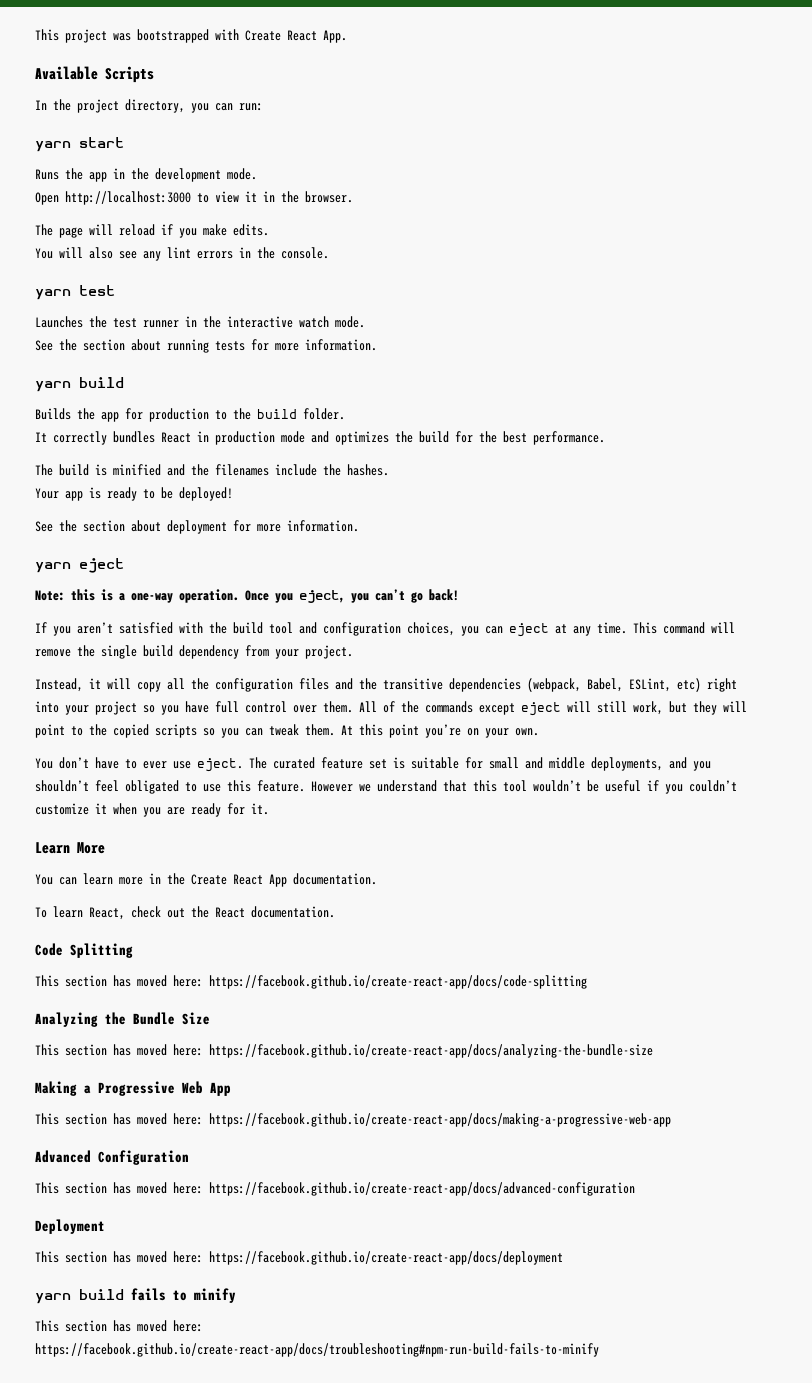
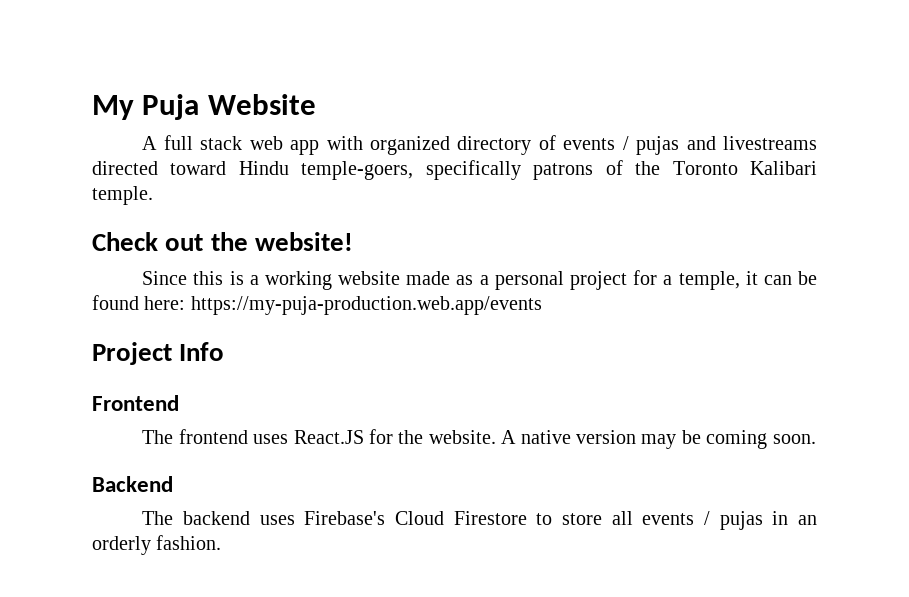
- This project was bootstrapped with Create React App.
- Available Scripts
- In the project directory, you can run:
- yarn start
- Runs the app in the development mode.
- Open http://localhost:3000 to view it in the browser.
- The page will reload if you make edits.
- You will also see any lint errors in the console.
- yarn test
- Launches the test runner in the interactive watch mode.
- See the section about running tests for more information.
- yarn build
- Builds the app for production to the build folder.
- It correctly bundles React in production mode and optimizes the build for the best performance.
- The build is minified and the filenames include the hashes.
- Your app is ready to be deployed!
- See the section about deployment for more information.
- yarn eject
- Note: this is a one-way operation. Once you eject, you can’t go back!
- If you aren’t satisfied with the build tool and configuration choices, you can eject at any time. This command will remove the single build dependency from your project.
- Instead, it will copy all the configuration files and the transitive dependencies (webpack, Babel, ESLint, etc) right into your project so you have full control over them. All of the commands except eject will still work, but they will point to the copied scripts so you can tweak them. At this point you’re on your own.
- You don’t have to ever use eject. The curated feature set is suitable for small and middle deployments, and you shouldn’t feel obligated to use this feature. However we understand that this tool wouldn’t be useful if you couldn’t customize it when you are ready for it.
- Learn More
- You can learn more in the Create React App documentation.
- To learn React, check out the React documentation.
- Code Splitting
- This section has moved here: https://facebook.github.io/create-react-app/docs/code-splitting
- Analyzing the Bundle Size
- This section has moved here: https://facebook.github.io/create-react-app/docs/analyzing-the-bundle-size
- Making a Progressive Web App
- This section has moved here: https://facebook.github.io/create-react-app/docs/making-a-progressive-web-app
- Advanced Configuration
- This section has moved here: https://facebook.github.io/create-react-app/docs/advanced-configuration
- Deployment
- This section has moved here: https://facebook.github.io/create-react-app/docs/deployment
- yarn build fails to minify
- This section has moved here: https://facebook.github.io/create-react-app/docs/troubleshooting#npm-run-build-fails-to-minify
+ My Puja Website
+ A full stack web app with organized directory of events / pujas and livestreams directed toward Hindu temple-goers, specifically patrons of the Toronto Kalibari temple.
+ Check out the website!
+ Since this is a working website made as a personal project for a temple, it can be found here: https://my-puja-production.web.app/events
+ Project Info
+ Frontend
+ The frontend uses React.JS for the website. A native version may be coming soon.
+ Backend
+ The backend uses Firebase's Cloud Firestore to store all events / pujas in an orderly fashion.

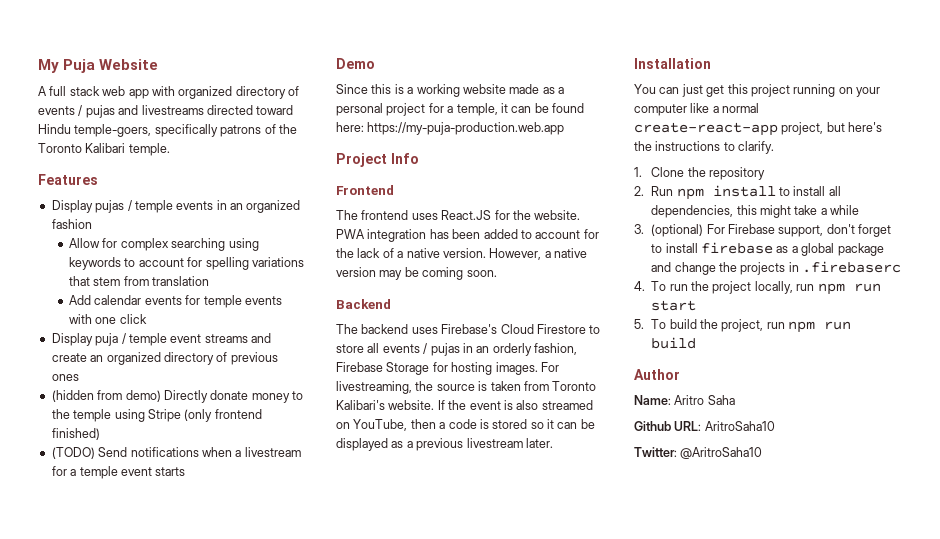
- Check out the website!
+ Features
+ Display pujas / temple events in an organized fashion
+ Allow for complex searching using keywords to account for spelling variations that stem from translation
+ Add calendar events for temple events with one click
+ Display puja / temple event streams and create an organized directory of previous ones
+ (hidden from demo) Directly donate money to the temple using Stripe (only frontend finished)
+ (TODO) Send notifications when a livestream for a temple event starts
+ Demo
- Since this is a working website made as a personal project for a temple, it can be found here: https://my-puja-production.web.app/events
+ Since this is a working website made as a personal project for a temple, it can be found here: https://my-puja-production.web.app
- A native version may be coming soon.
+ PWA integration has been added to account for the lack of a native version. However, a native version may be coming soon.
- The backend uses Firebase's Cloud Firestore to store all events / pujas in an orderly fashion.
+ The backend uses Firebase's Cloud Firestore to store all events / pujas in an orderly fashion, Firebase Storage for hosting images. For livestreaming, the source is taken from Toronto Kalibari's website. If the event is also streamed on YouTube, then a code is stored so it can be displayed as a previous livestream later.
+ Installation
+ You can just get this project running on your computer like a normal create-react-app project, but here's the instructions to clarify.
+ 1. Clone the repository
+ 2. Run npm install to install all dependencies, this might take a while
+ 3. (optional) For Firebase support, don't forget to install firebase as a global package and change the projects in .firebaserc
+ 4. To run the project locally, run npm run start
+ 5. To build the project, run npm run build
+ Author
+ Name: Aritro Saha
+ Github URL: AritroSaha10
+ Twitter: @AritroSaha10

